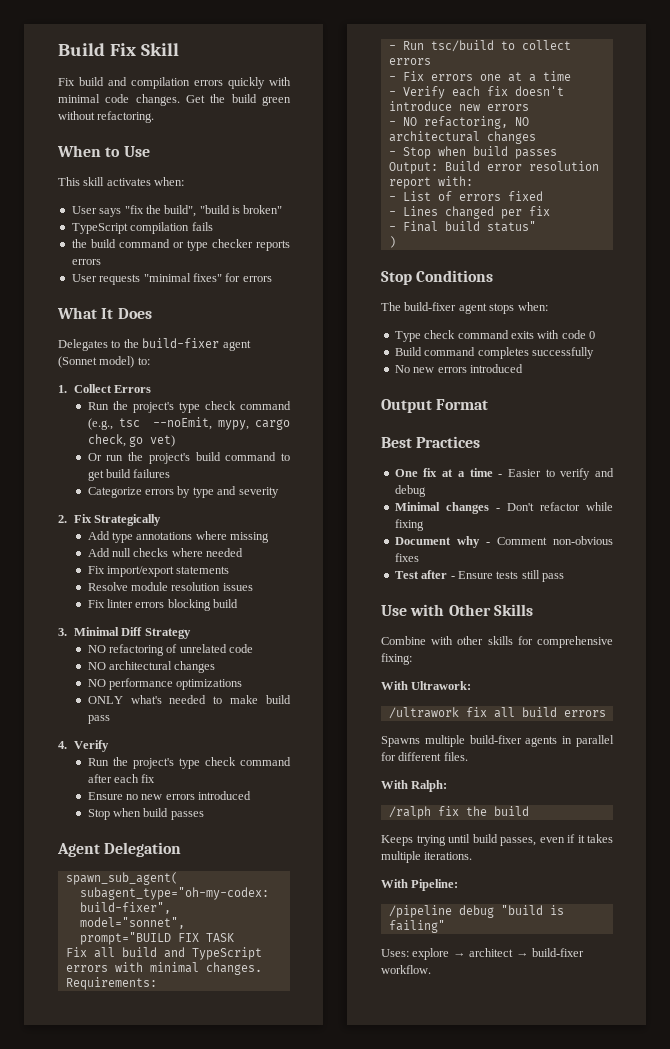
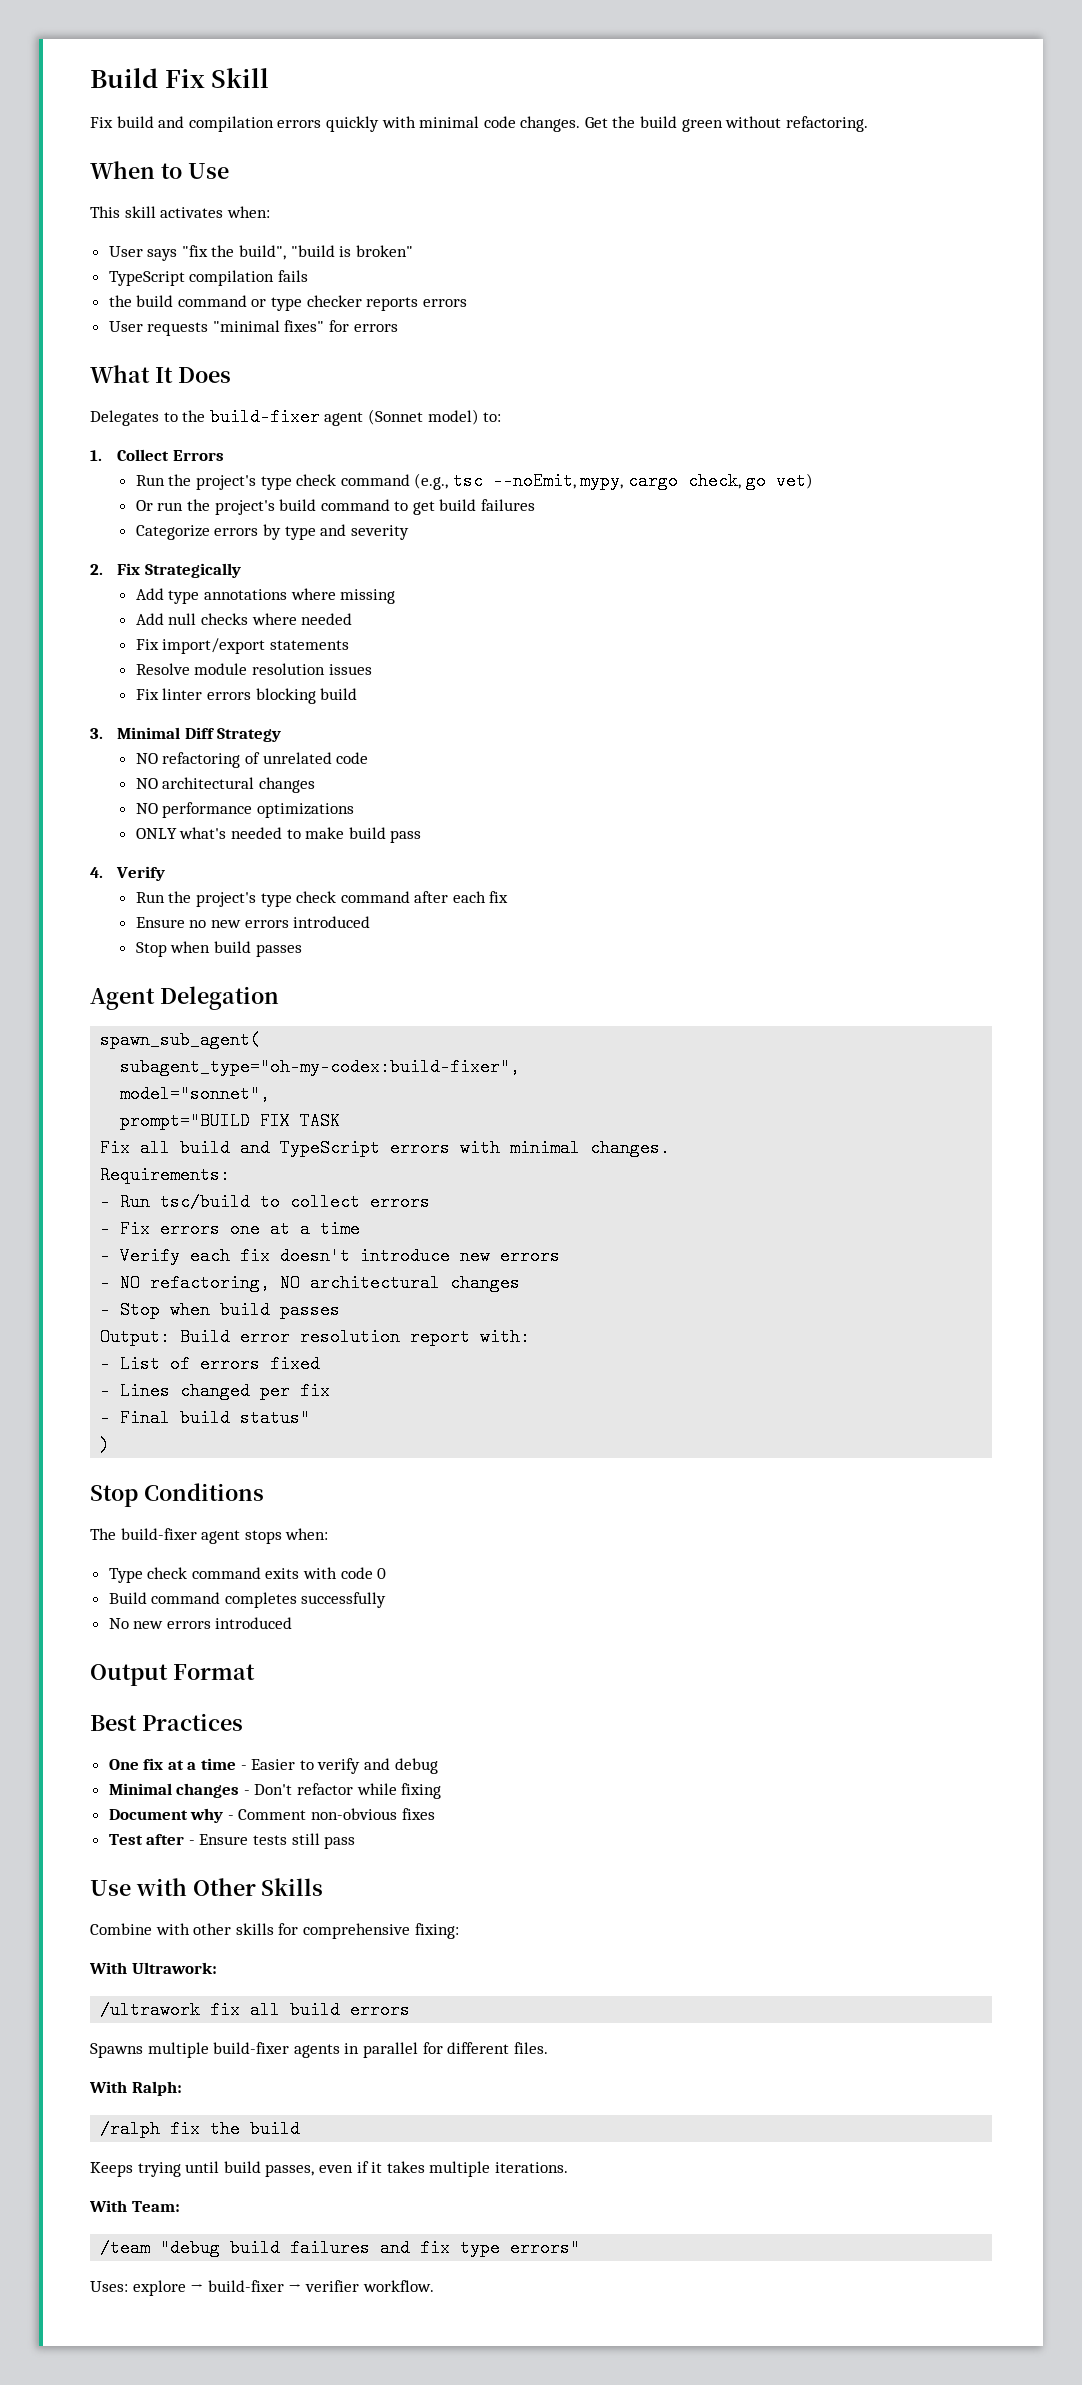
- With Pipeline:
- /pipeline debug "build is failing"
+ With Team:
+ /team "debug build failures and fix type errors"
- Uses: explore → architect → build-fixer workflow.
+ Uses: explore → build-fixer → verifier workflow.

